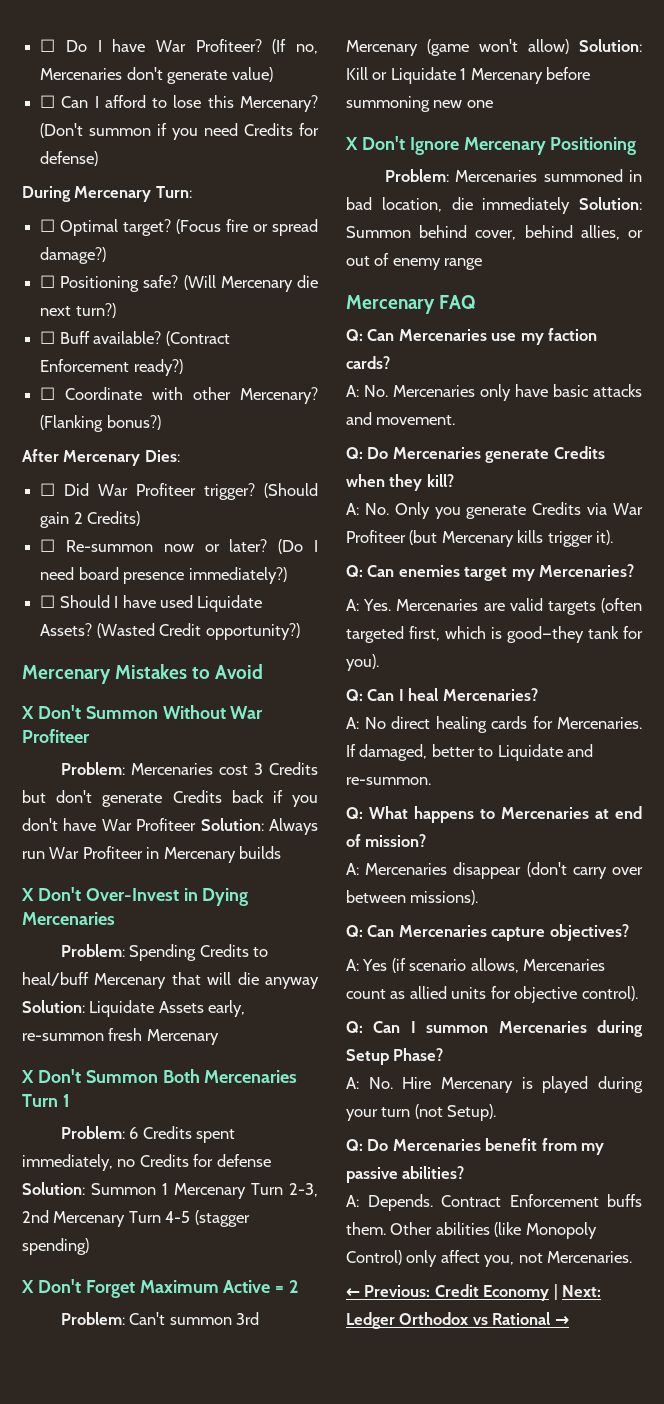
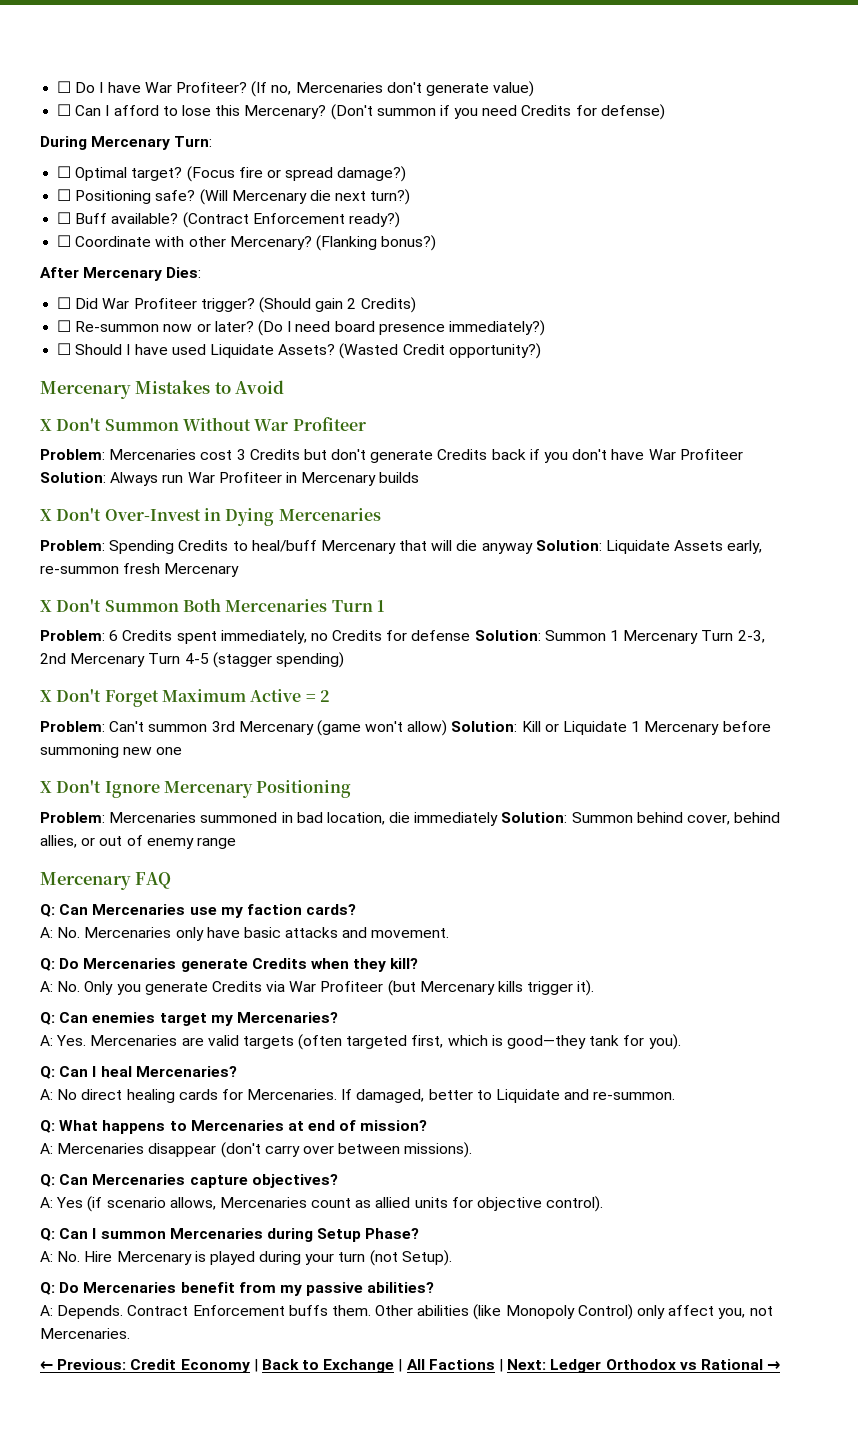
- ← Previous: Credit Economy | Next: Ledger Orthodox vs Rational →
+ ← Previous: Credit Economy | Back to Exchange | All Factions | Next: Ledger Orthodox vs Rational →

